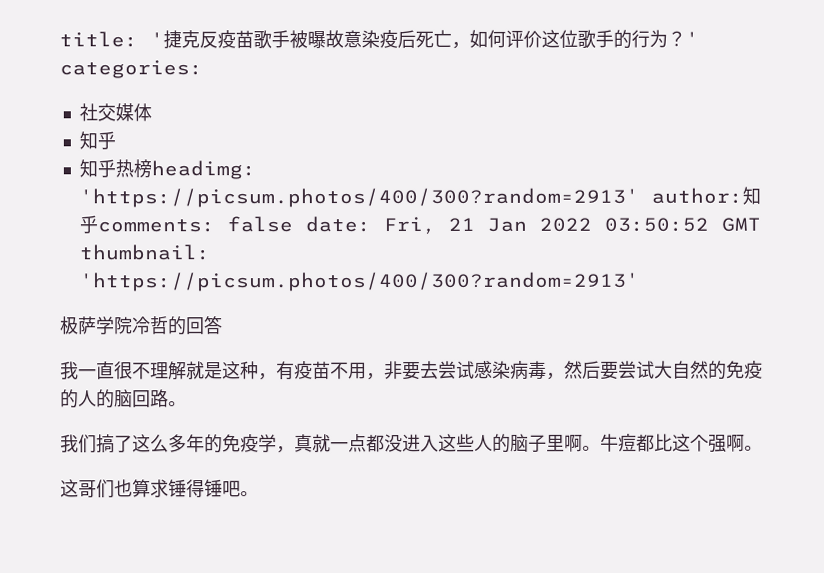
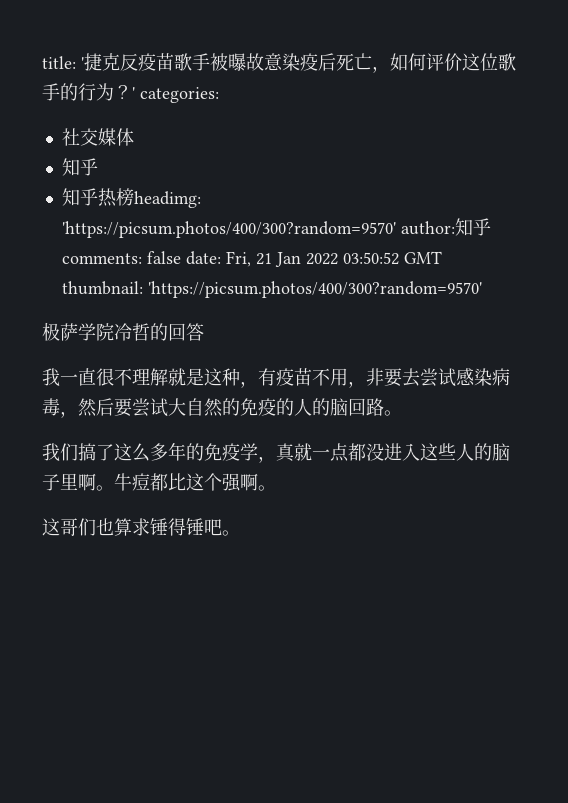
- 知乎热榜headimg: 'https://picsum.photos/400/300?random=2913' author:知乎comments: false date: Fri, 21 Jan 2022 03:50:52 GMT thumbnail: 'https://picsum.photos/400/300?random=2913'
+ 知乎热榜headimg: 'https://picsum.photos/400/300?random=9570' author:知乎comments: false date: Fri, 21 Jan 2022 03:50:52 GMT thumbnail: 'https://picsum.photos/400/300?random=9570'

